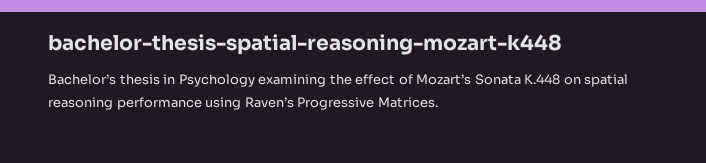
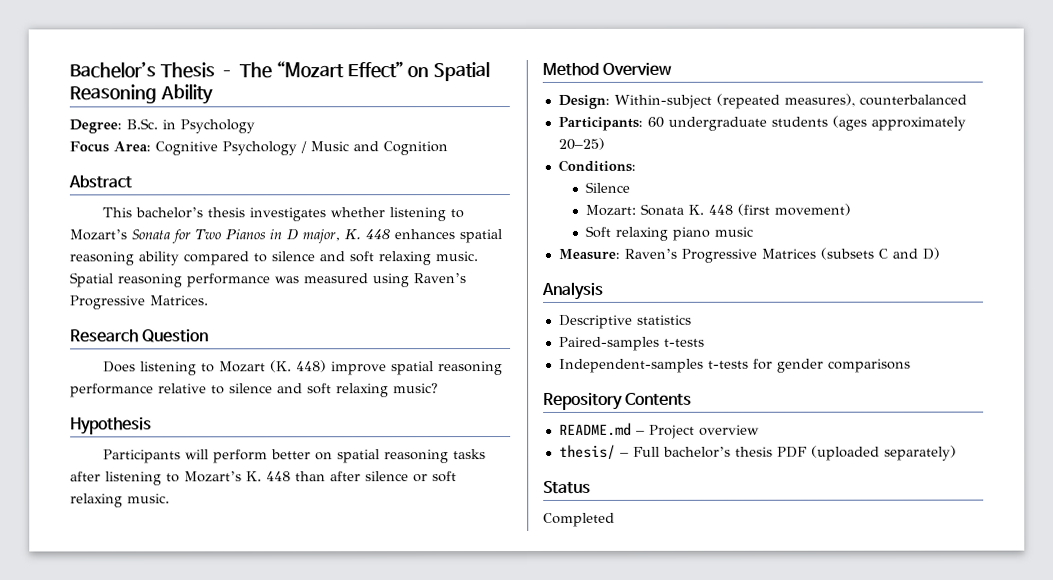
- bachelor-thesis-spatial-reasoning-mozart-k448
- Bachelor’s thesis in Psychology examining the effect of Mozart’s Sonata K.448 on spatial reasoning performance using Raven’s Progressive Matrices.
+ Bachelor’s Thesis – The “Mozart Effect” on Spatial Reasoning Ability
+ Degree: B.Sc. in Psychology
+ Focus Area: Cognitive Psychology / Music and Cognition
+ Abstract
+ This bachelor’s thesis investigates whether listening to Mozart’s Sonata for Two Pianos in D major, K. 448 enhances spatial reasoning ability compared to silence and soft relaxing music. Spatial reasoning performance was measured using Raven’s Progressive Matrices.
+ Research Question
+ Does listening to Mozart (K. 448) improve spatial reasoning performance relative to silence and soft relaxing music?
+ Hypothesis
+ Participants will perform better on spatial reasoning tasks after listening to Mozart’s K. 448 than after silence or soft relaxing music.
+ Method Overview
+ Design: Within-subject (repeated measures), counterbalanced
+ Participants: 60 undergraduate students (ages approximately 20–25)
+ Conditions:
+ Silence
+ Mozart: Sonata K. 448 (first movement)
+ Soft relaxing piano music
+ Measure: Raven’s Progressive Matrices (subsets C and D)
+ Analysis
+ Descriptive statistics
+ Paired-samples t-tests
+ Independent-samples t-tests for gender comparisons
+ Repository Contents
+ README.md – Project overview
+ thesis/ – Full bachelor’s thesis PDF (uploaded separately)
+ Status
+ Completed

